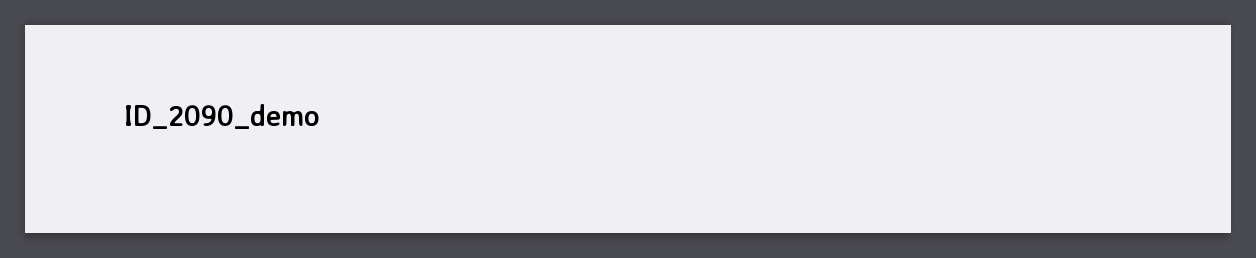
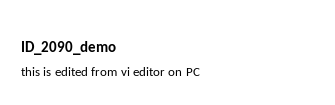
+ this is edited from vi editor on PC

